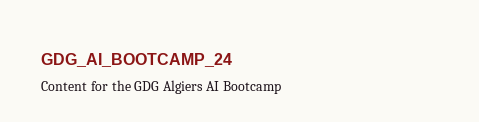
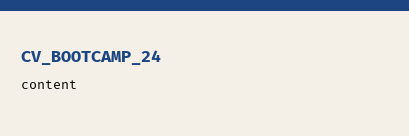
- GDG_AI_BOOTCAMP_24
- Content for the GDG Algiers AI Bootcamp
+ CV_BOOTCAMP_24
+ content

